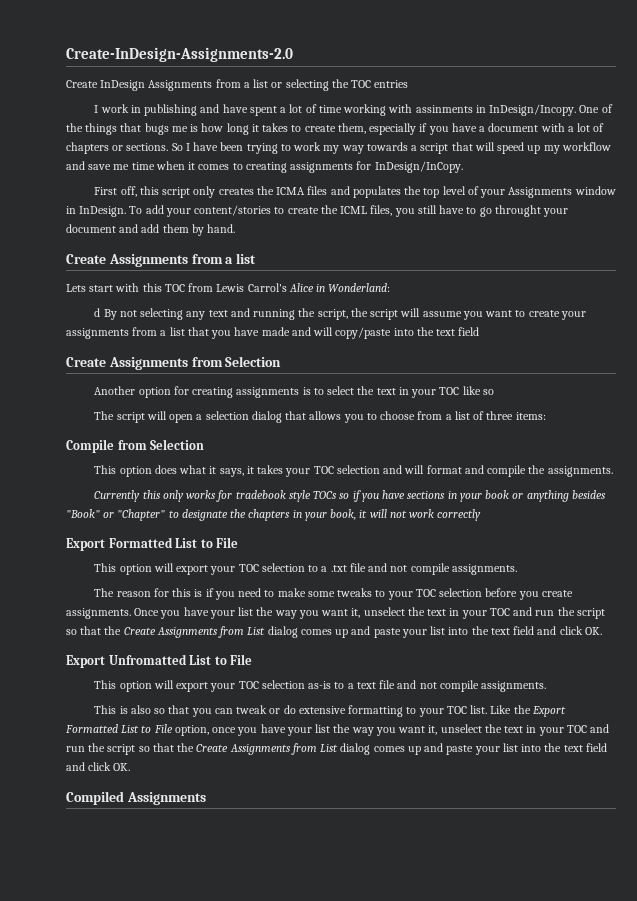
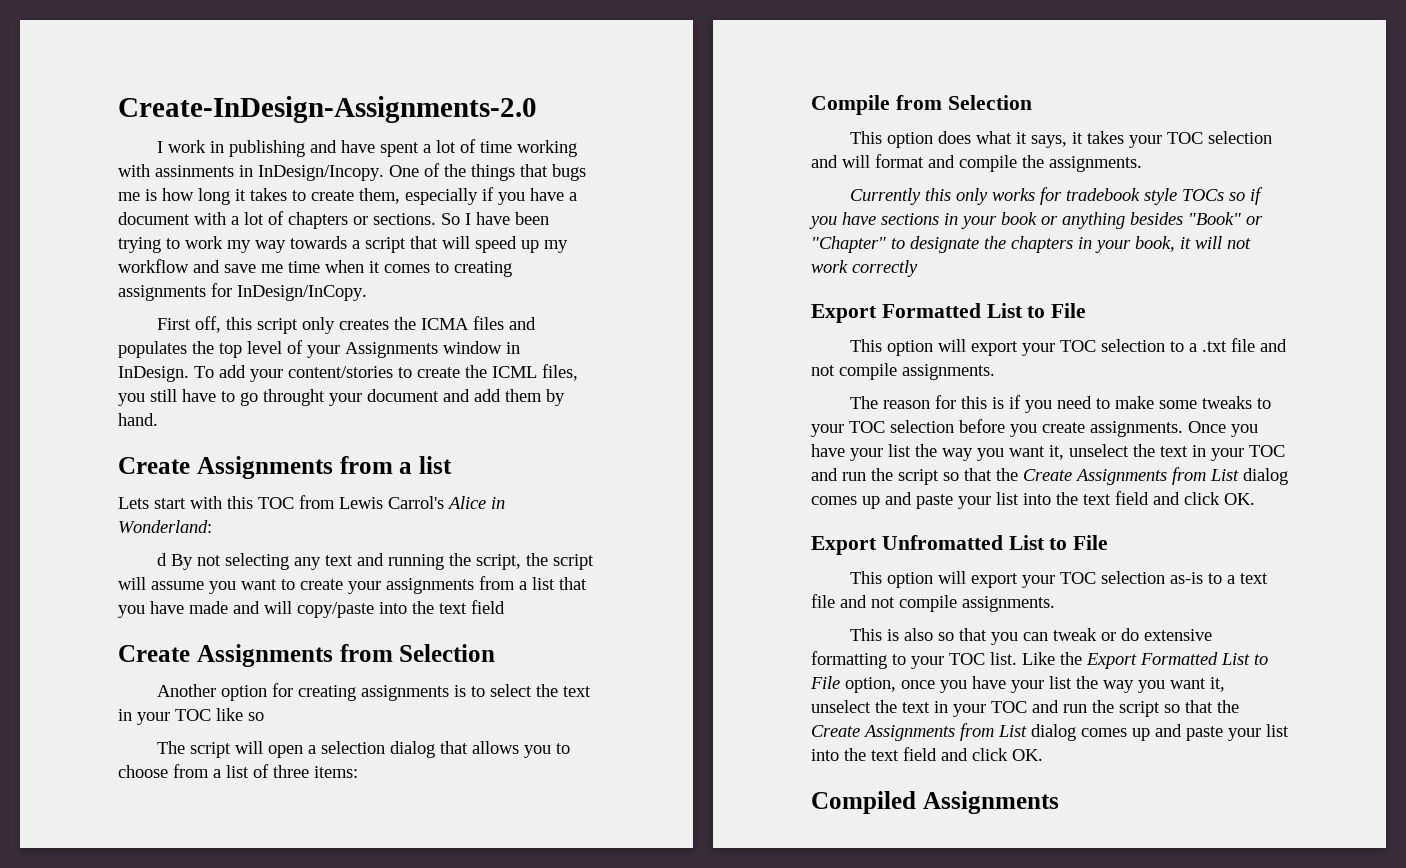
- Create InDesign Assignments from a list or selecting the TOC entries

